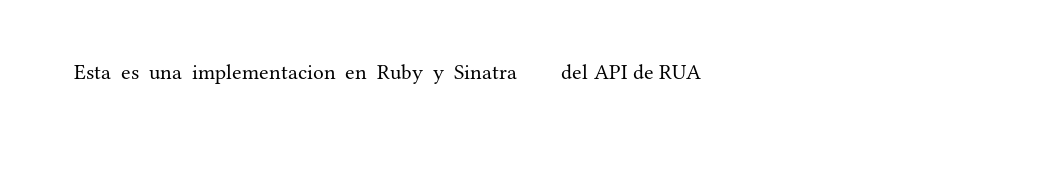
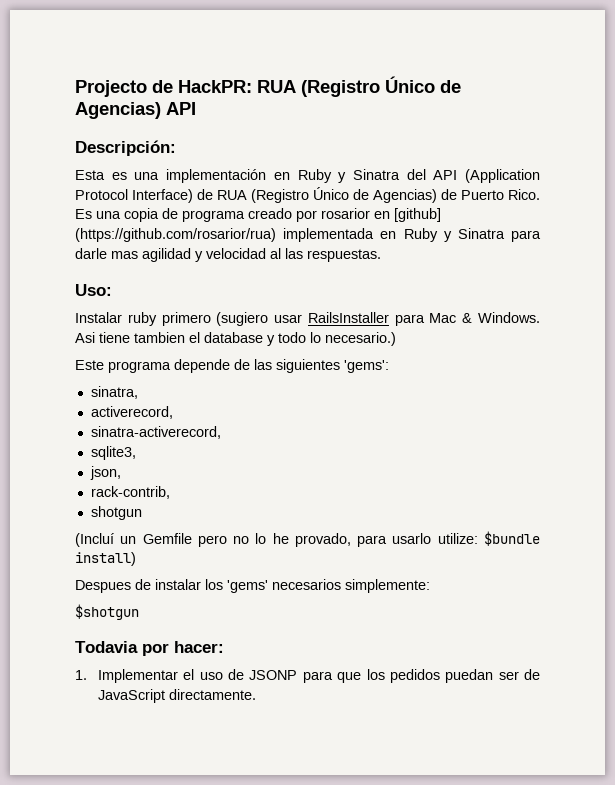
+ Projecto de HackPR: RUA (Registro Único de Agencias) API
+ Descripción:
- Esta es una implementacion en Ruby y Sinatra del API de RUA
+ Esta es una implementación en Ruby y Sinatra del API (Application Protocol Interface) de RUA (Registro Único de Agencias) de Puerto Rico. Es una copia de programa creado por rosarior en [github] (https://github.com/rosarior/rua) implementada en Ruby y Sinatra para darle mas agilidad y velocidad al las respuestas.
+ Uso:
+ Instalar ruby primero (sugiero usar RailsInstaller para Mac & Windows. Asi tiene tambien el database y todo lo necesario.)
+ Este programa depende de las siguientes 'gems':
+ sinatra,
+ activerecord,
+ sinatra-activerecord,
+ sqlite3,
+ json,
+ rack-contrib,
+ shotgun
+ (Incluí un Gemfile pero no lo he provado, para usarlo utilize: $bundle install)
+ Despues de instalar los 'gems' necesarios simplemente:
+ $shotgun
+ Todavia por hacer:
+ 1. Implementar el uso de JSONP para que los pedidos puedan ser de JavaScript directamente.

